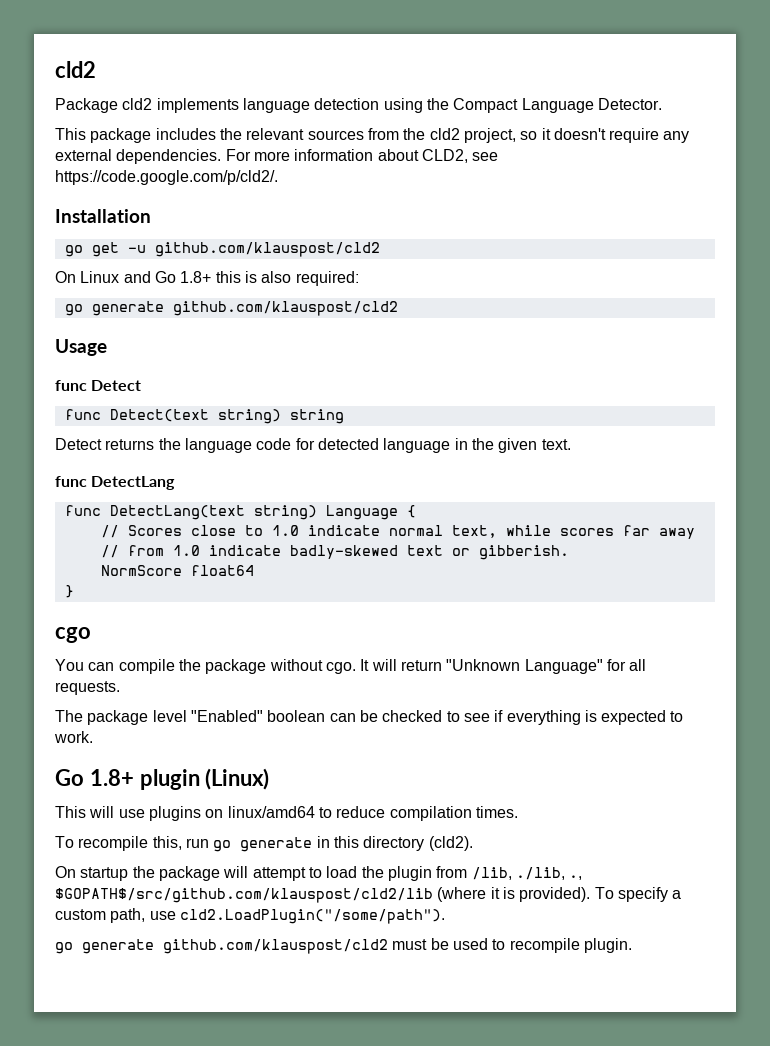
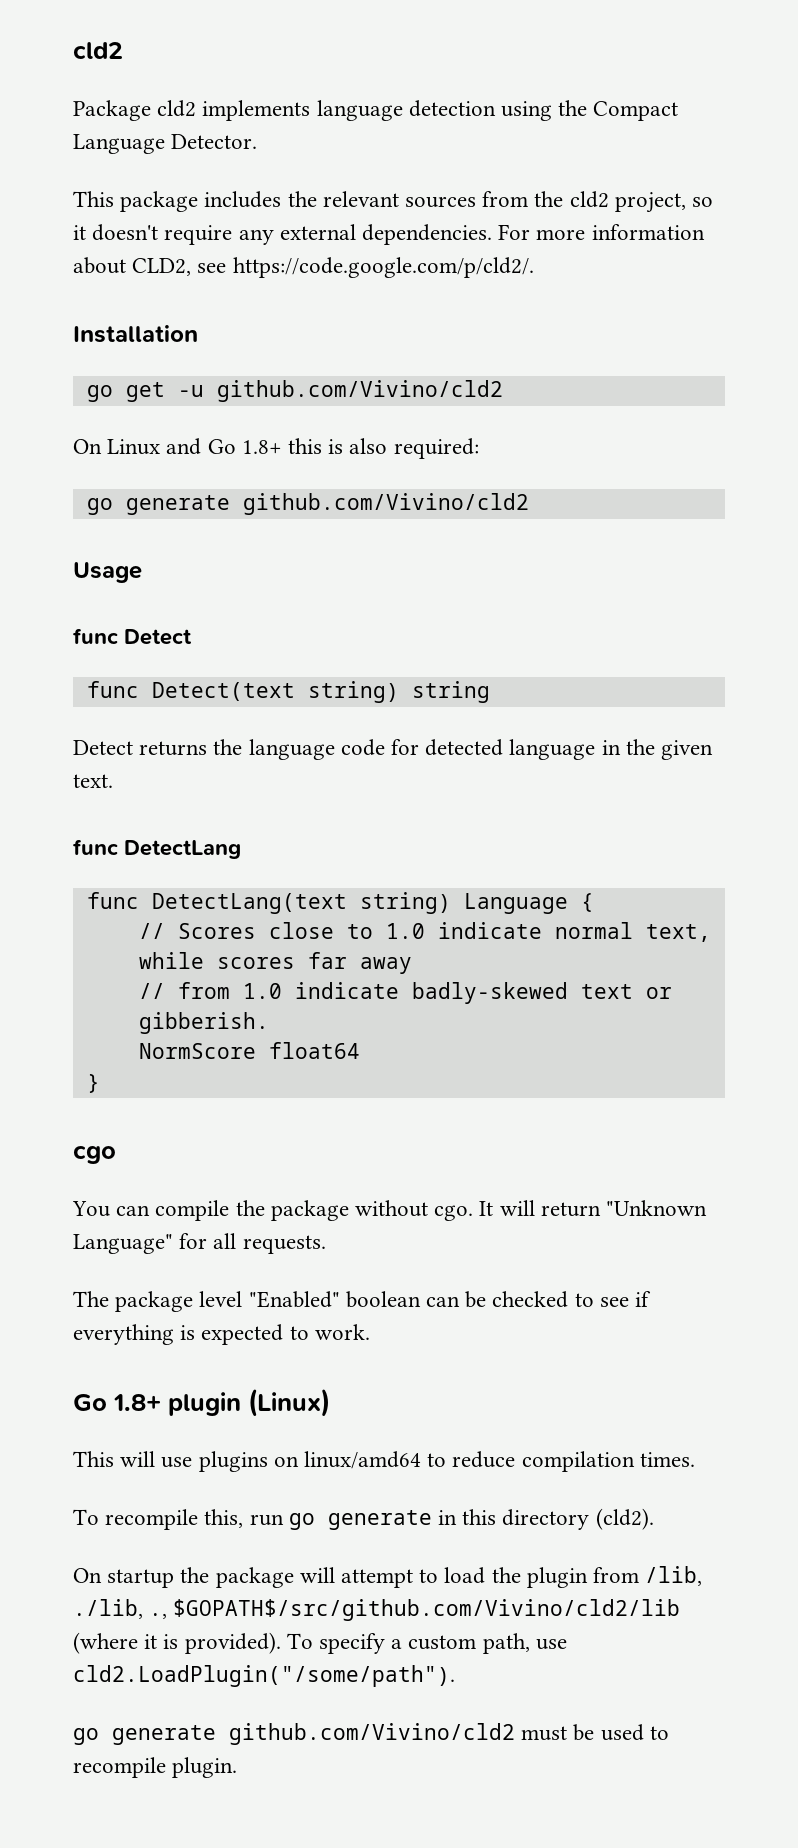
- go get -u github.com/klauspost/cld2
+ go get -u github.com/Vivino/cld2
  On Linux and Go 1.8+ this is also required:
- go generate github.com/klauspost/cld2
+ go generate github.com/Vivino/cld2
- On startup the package will attempt to load the plugin from /lib, ./lib, ., $GOPATH$/src/github.com/klauspost/cld2/lib (where it is provided).
+ On startup the package will attempt to load the plugin from /lib, ./lib, ., $GOPATH$/src/github.com/Vivino/cld2/lib (where it is provided).
- go generate github.com/klauspost/cld2 must be used to recompile plugin.
+ go generate github.com/Vivino/cld2 must be used to recompile plugin.

